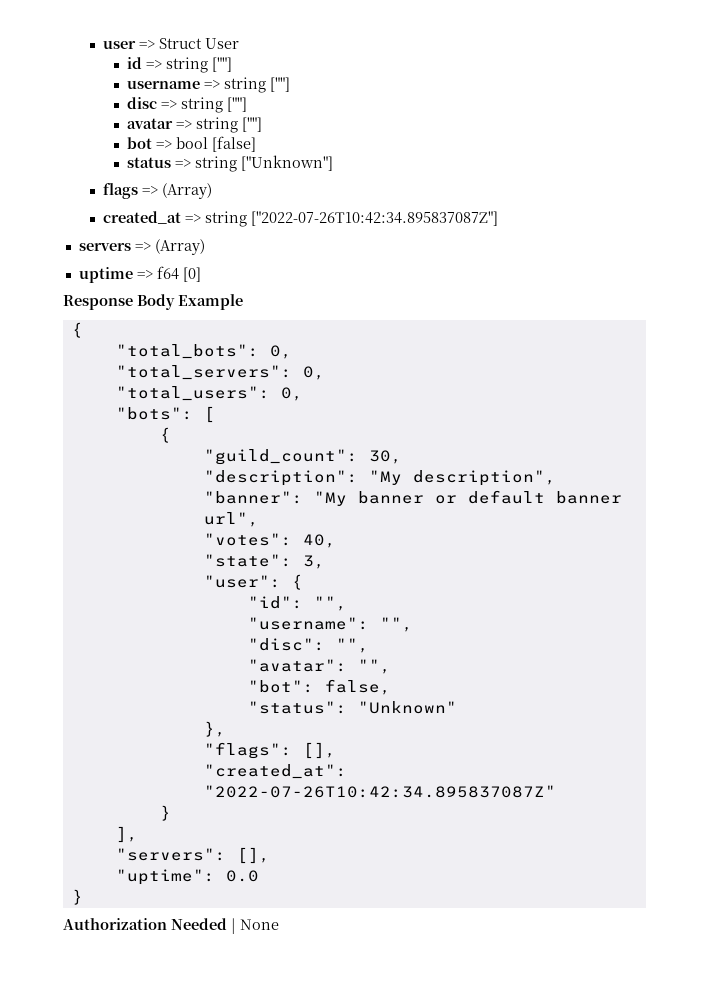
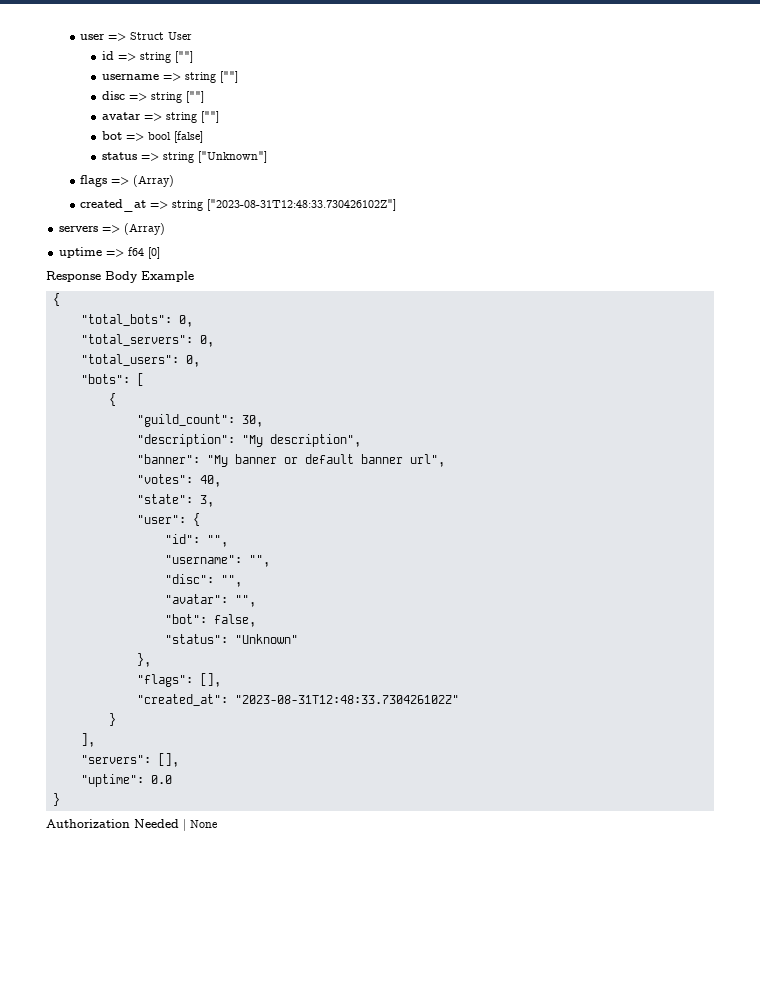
- created_at => string ["2022-07-26T10:42:34.895837087Z"]
+ created_at => string ["2023-08-31T12:48:33.730426102Z"]
- "created_at": "2022-07-26T10:42:34.895837087Z"
+ "created_at": "2023-08-31T12:48:33.730426102Z"

